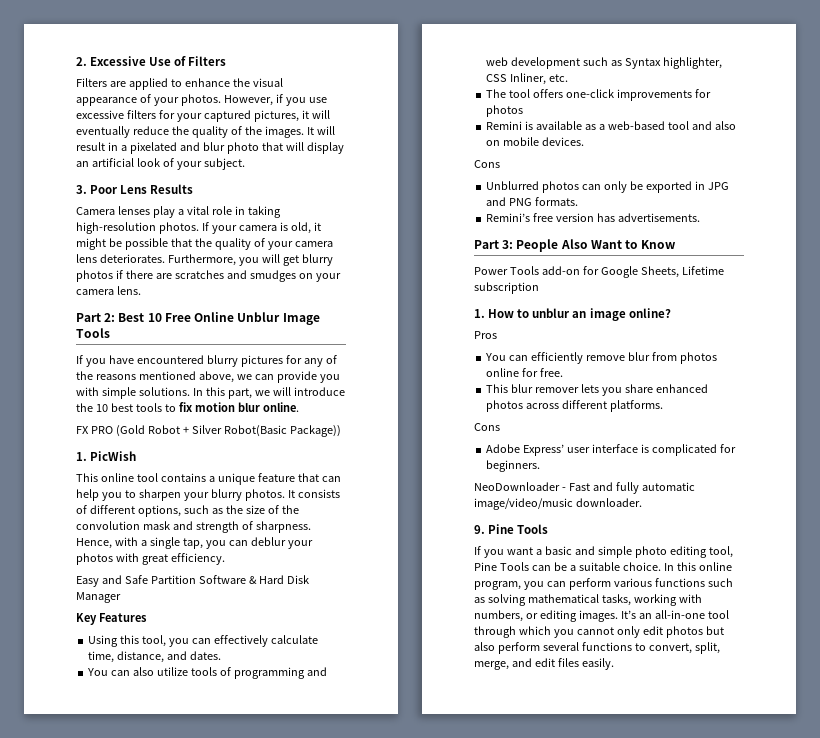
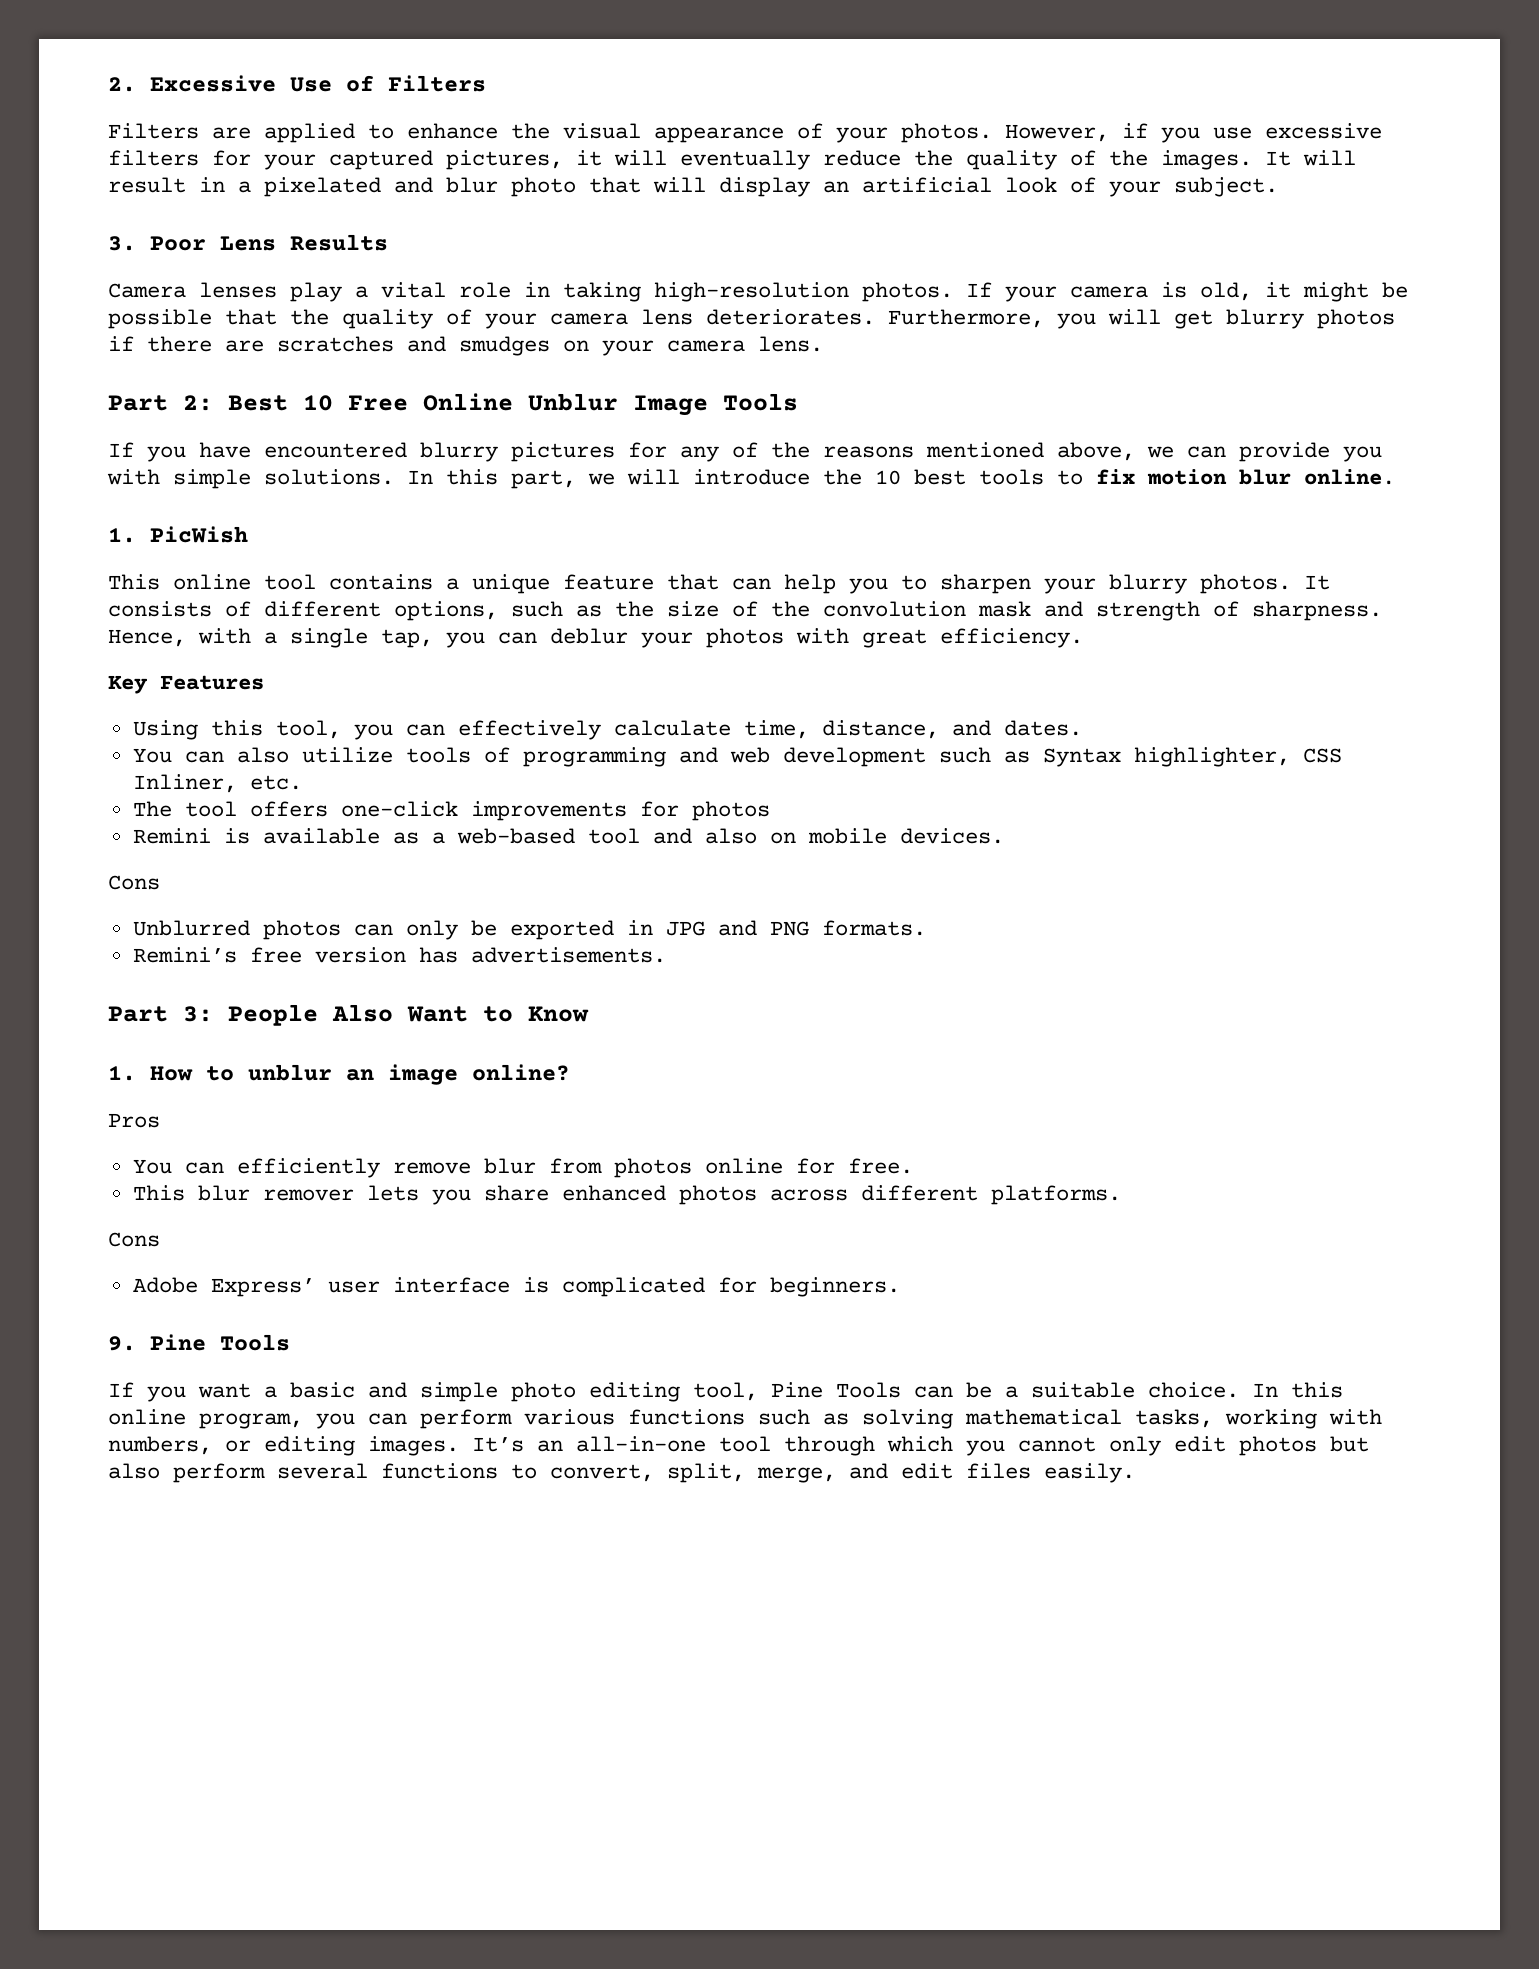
- FX PRO (Gold Robot + Silver Robot(Basic Package))
- Easy and Safe Partition Software & Hard Disk Manager
- Power Tools add-on for Google Sheets, Lifetime subscription
- NeoDownloader - Fast and fully automatic image/video/music downloader.

